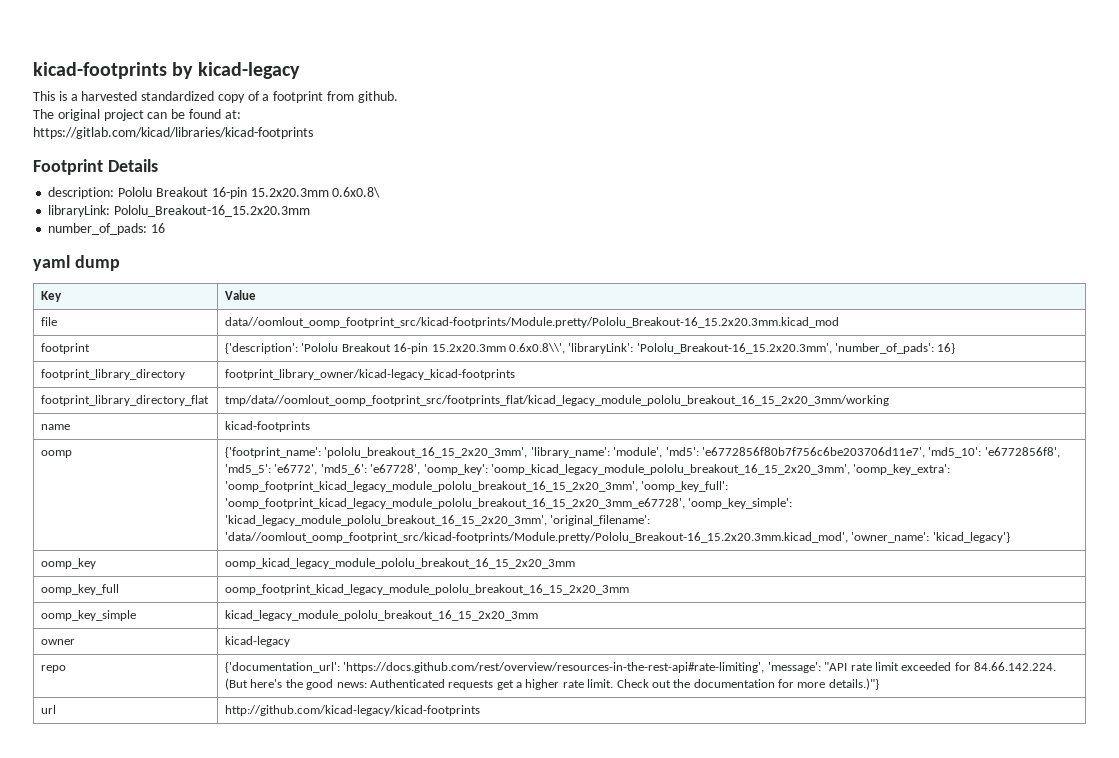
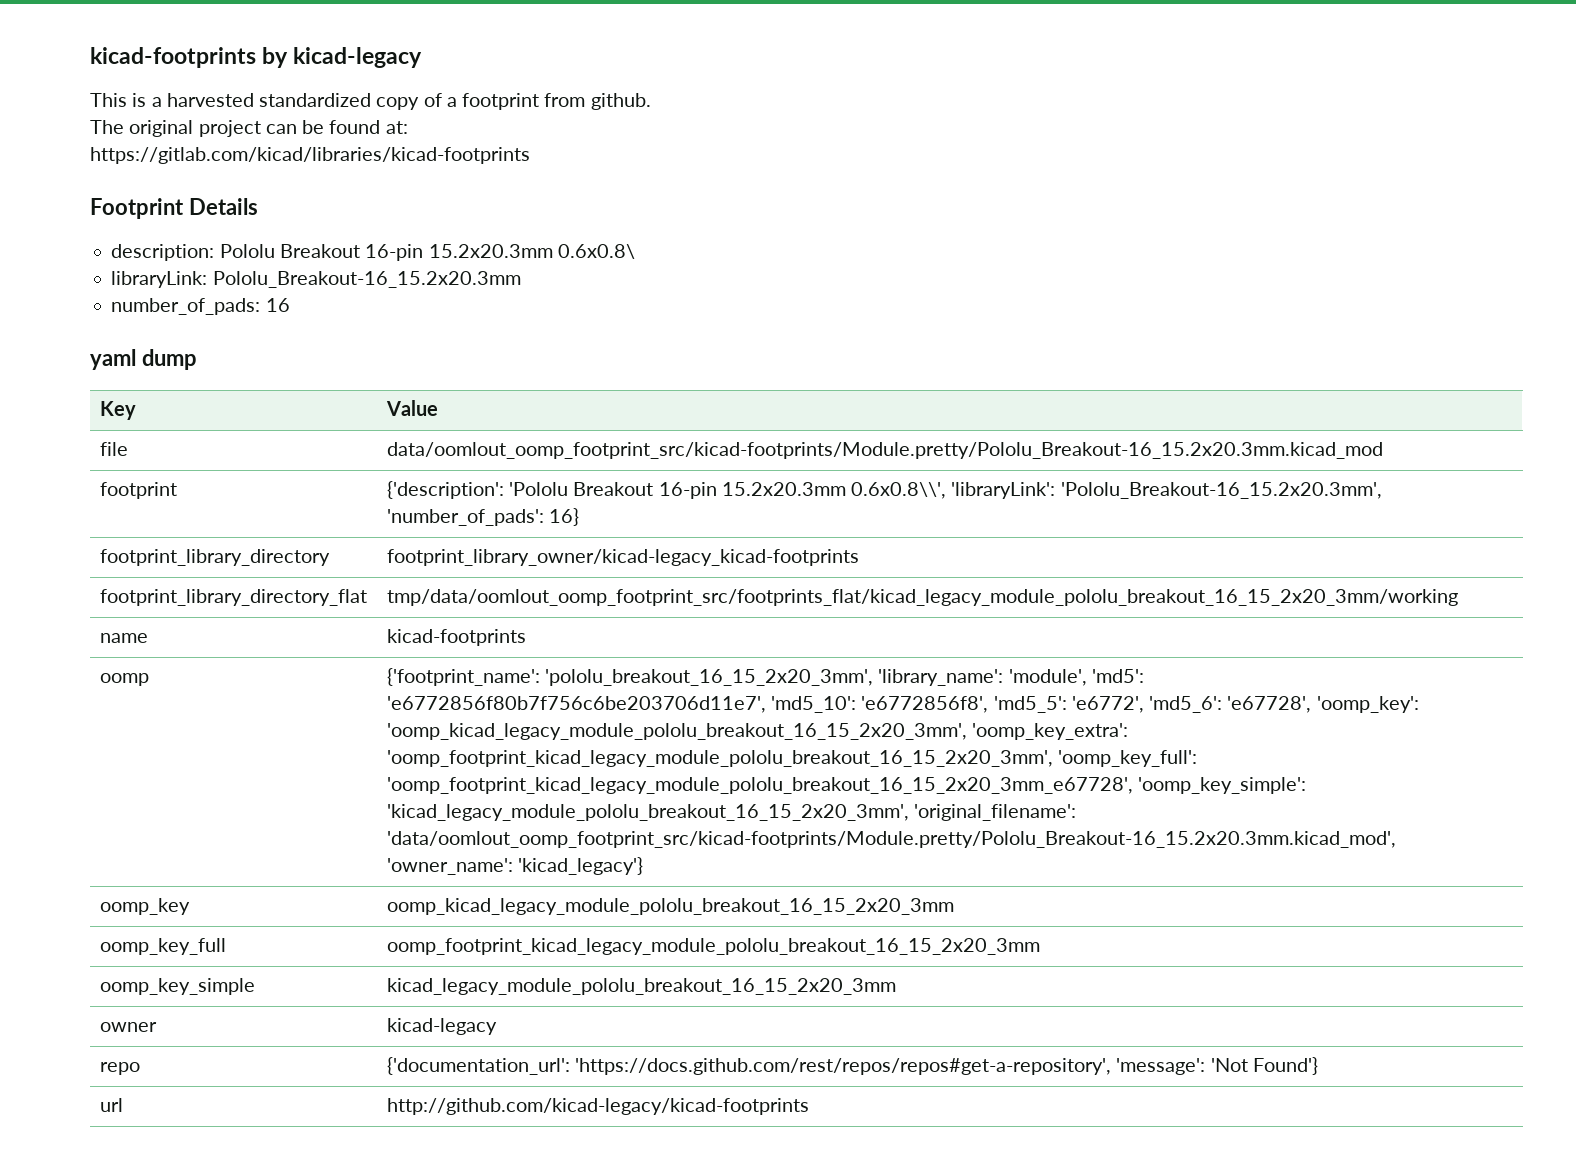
- file | data//oomlout_oomp_footprint_src/kicad-footprints/Module.pretty/Pololu_Breakout-16_15.2x20.3mm.kicad_mod
+ file | data/oomlout_oomp_footprint_src/kicad-footprints/Module.pretty/Pololu_Breakout-16_15.2x20.3mm.kicad_mod
- footprint_library_directory_flat | tmp/data//oomlout_oomp_footprint_src/footprints_flat/kicad_legacy_module_pololu_breakout_16_15_2x20_3mm/working
+ footprint_library_directory_flat | tmp/data/oomlout_oomp_footprint_src/footprints_flat/kicad_legacy_module_pololu_breakout_16_15_2x20_3mm/working
- oomp | {'footprint_name': 'pololu_breakout_16_15_2x20_3mm', 'library_name': 'module', 'md5': 'e6772856f80b7f756c6be203706d11e7', 'md5_10': 'e6772856f8', 'md5_5': 'e6772', 'md5_6': 'e67728', 'oomp_key': 'oomp_kicad_legacy_module_pololu_breakout_16_15_2x20_3mm', 'oomp_key_extra': 'oomp_footprint_kicad_legacy_module_pololu_breakout_16_15_2x20_3mm', 'oomp_key_full': 'oomp_footprint_kicad_legacy_module_pololu_breakout_16_15_2x20_3mm_e67728', 'oomp_key_simple': 'kicad_legacy_module_pololu_breakout_16_15_2x20_3mm', 'original_filename': 'data//oomlout_oomp_footprint_src/kicad-footprints/Module.pretty/Pololu_Breakout-16_15.2x20.3mm.kicad_mod', 'owner_name': 'kicad_legacy'}
+ oomp | {'footprint_name': 'pololu_breakout_16_15_2x20_3mm', 'library_name': 'module', 'md5': 'e6772856f80b7f756c6be203706d11e7', 'md5_10': 'e6772856f8', 'md5_5': 'e6772', 'md5_6': 'e67728', 'oomp_key': 'oomp_kicad_legacy_module_pololu_breakout_16_15_2x20_3mm', 'oomp_key_extra': 'oomp_footprint_kicad_legacy_module_pololu_breakout_16_15_2x20_3mm', 'oomp_key_full': 'oomp_footprint_kicad_legacy_module_pololu_breakout_16_15_2x20_3mm_e67728', 'oomp_key_simple': 'kicad_legacy_module_pololu_breakout_16_15_2x20_3mm', 'original_filename': 'data/oomlout_oomp_footprint_src/kicad-footprints/Module.pretty/Pololu_Breakout-16_15.2x20.3mm.kicad_mod', 'owner_name': 'kicad_legacy'}
- repo | {'documentation_url': 'https://docs.github.com/rest/overview/resources-in-the-rest-api#rate-limiting', 'message': "API rate limit exceeded for 84.66.142.224. (But here's the good news: Authenticated requests get a higher rate limit. Check out the documentation for more details.)"}
+ repo | {'documentation_url': 'https://docs.github.com/rest/repos/repos#get-a-repository', 'message': 'Not Found'}

